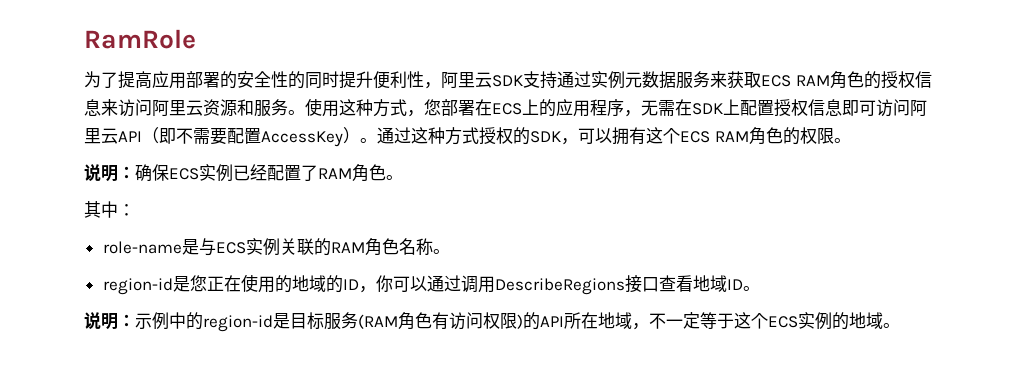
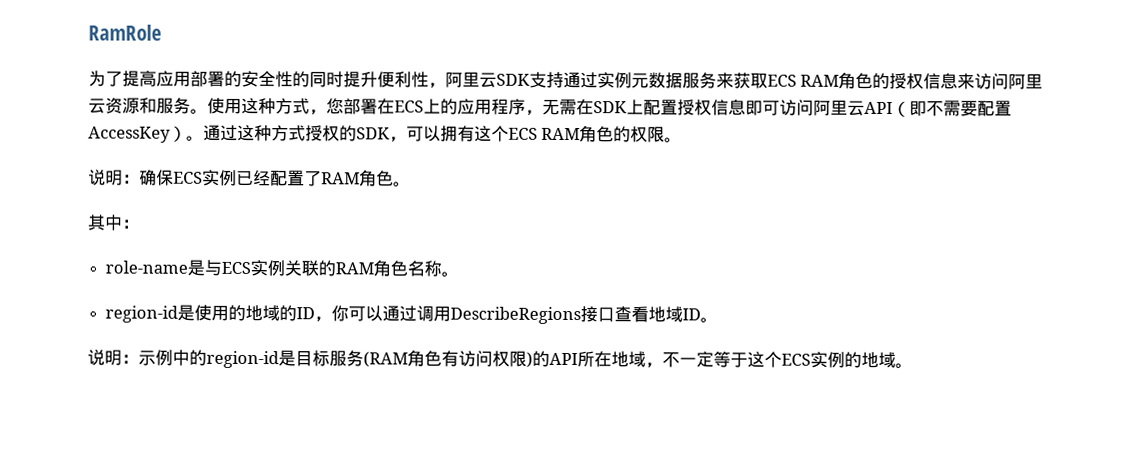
- region-id是您正在使用的地域的ID，你可以通过调用DescribeRegions接口查看地域ID。
+ region-id是使用的地域的ID，你可以通过调用DescribeRegions接口查看地域ID。

